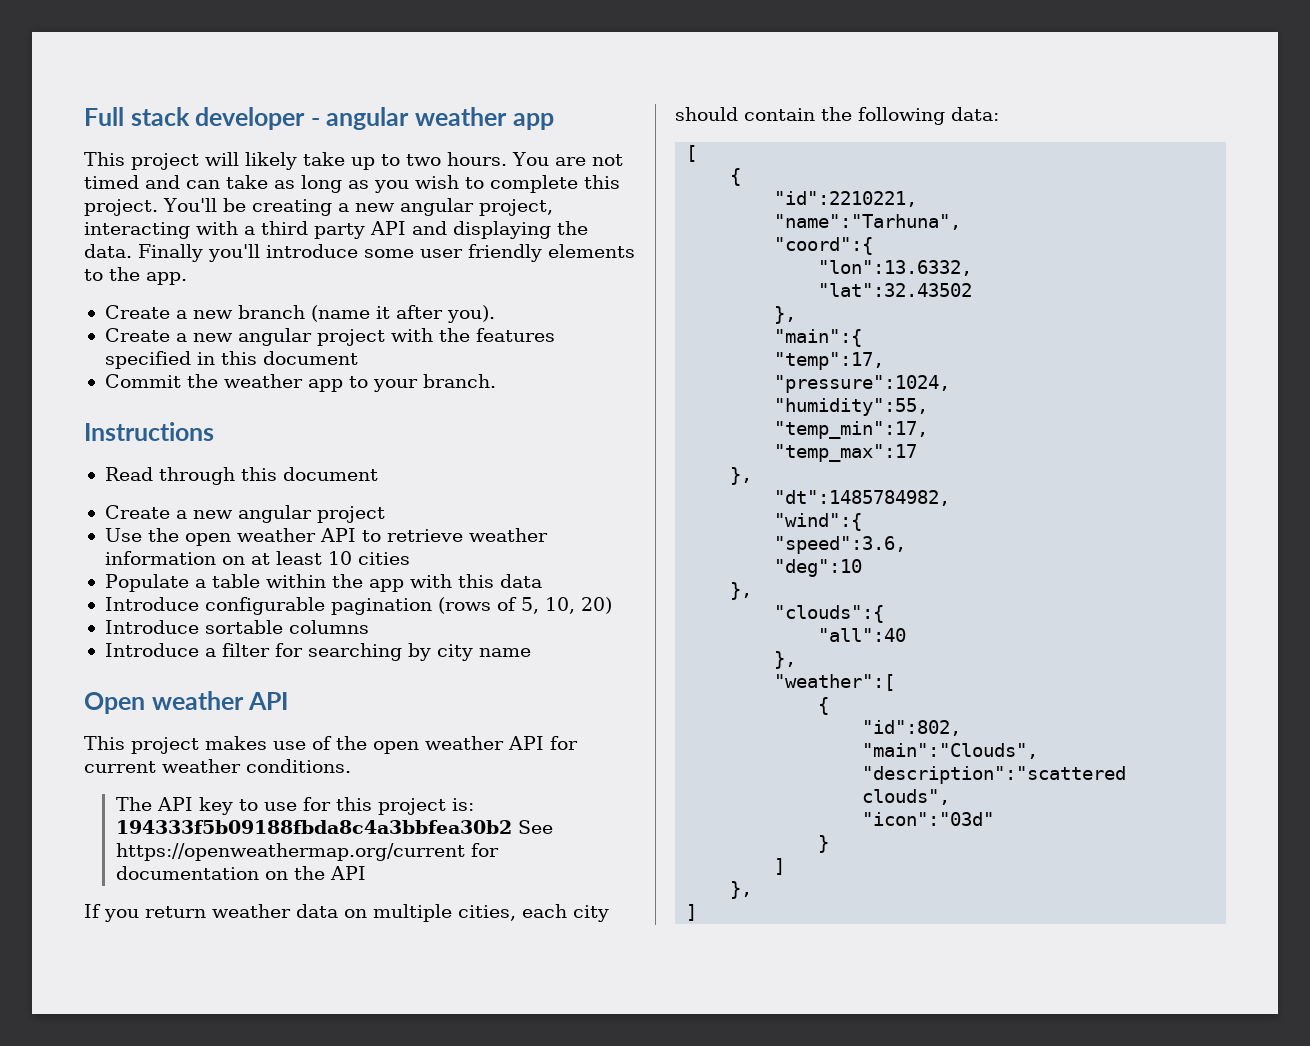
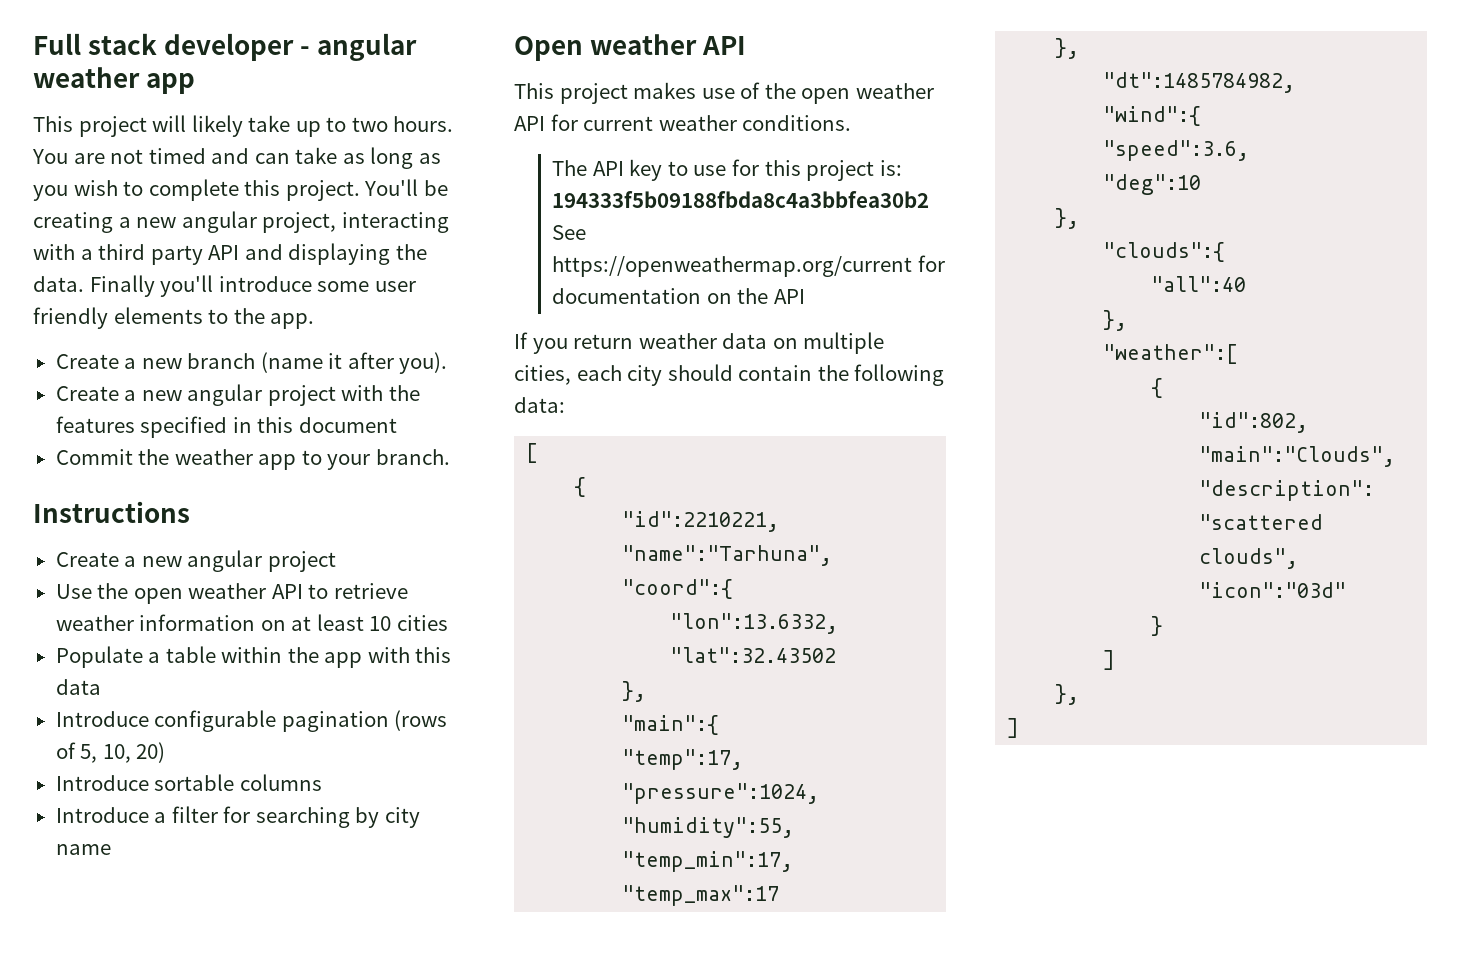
- Read through this document

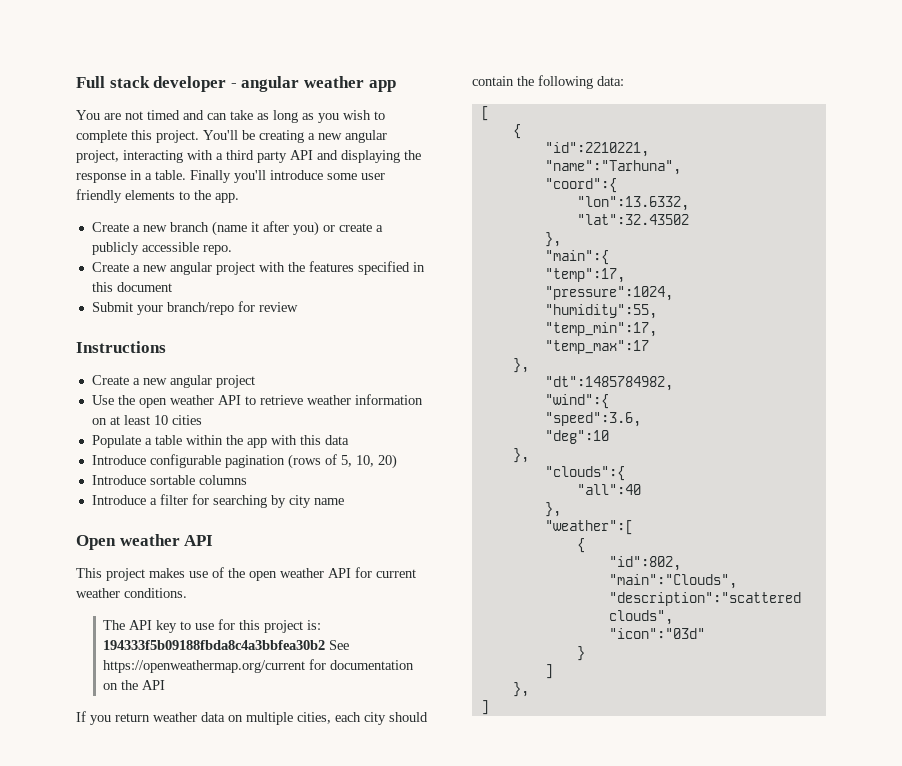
- This project will likely take up to two hours.
- You'll be creating a new angular project, interacting with a third party API and displaying the data.
+ You'll be creating a new angular project, interacting with a third party API and displaying the response in a table.
- Create a new branch (name it after you).
+ Create a new branch (name it after you) or create a publicly accessible repo.
- Commit the weather app to your branch.
+ Submit your branch/repo for review

